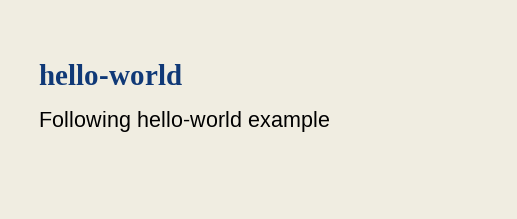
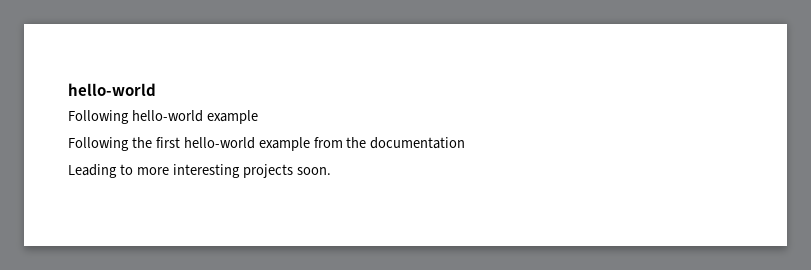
+ Following the first hello-world example from the documentation
+ Leading to more interesting projects soon.

